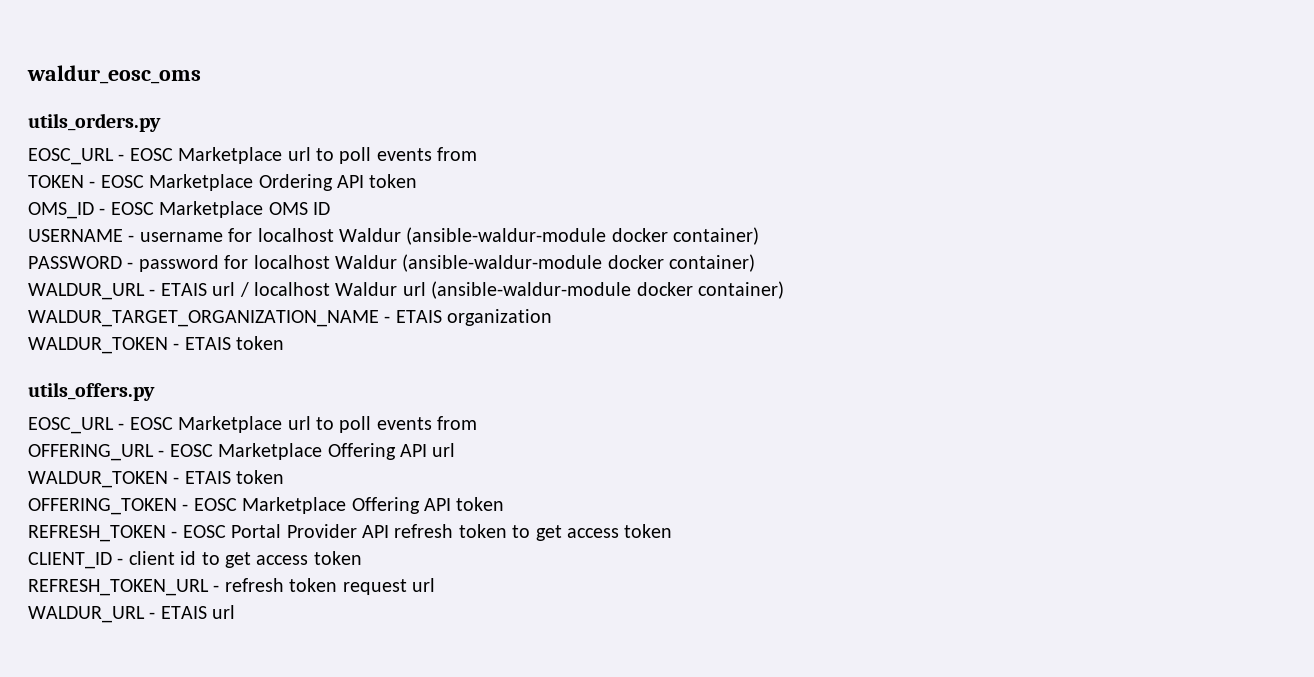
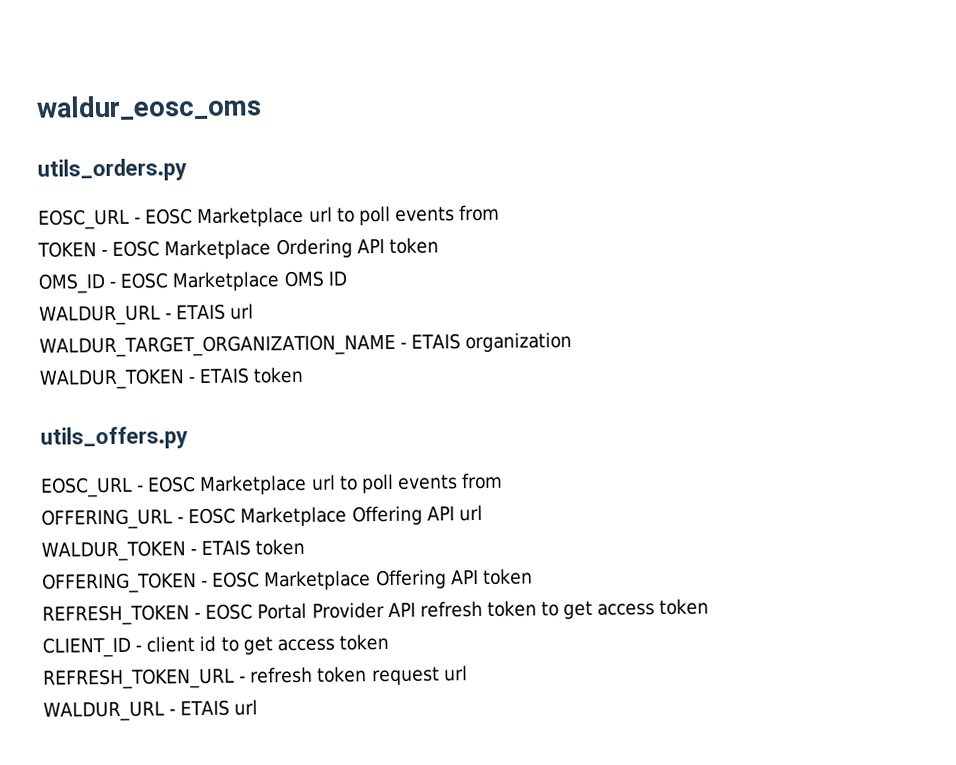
  OMS_ID - EOSC Marketplace OMS ID
- USERNAME - username for localhost Waldur (ansible-waldur-module docker container)
- PASSWORD - password for localhost Waldur (ansible-waldur-module docker container)
- WALDUR_URL - ETAIS url / localhost Waldur url (ansible-waldur-module docker container)
+ WALDUR_URL - ETAIS url

